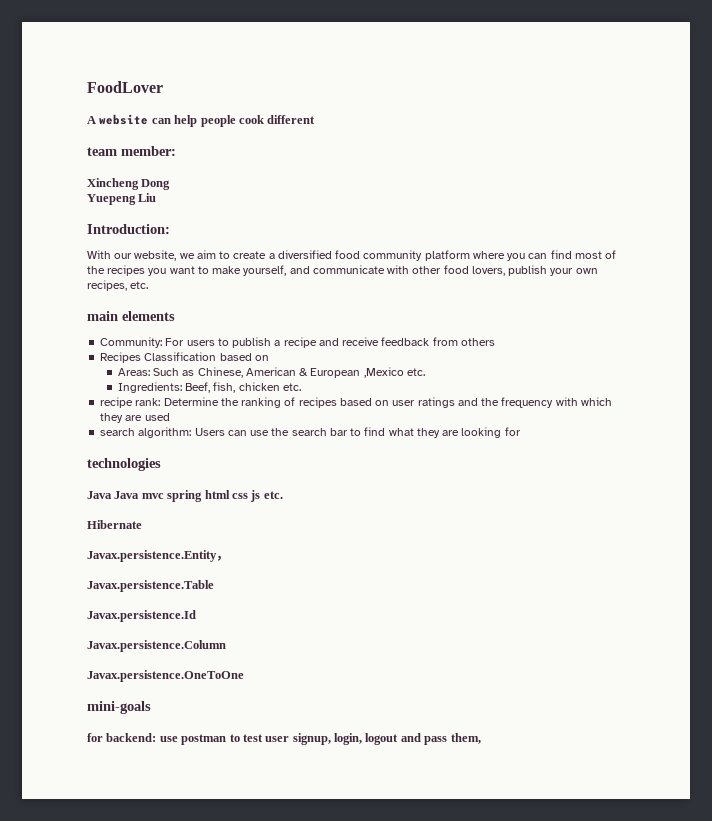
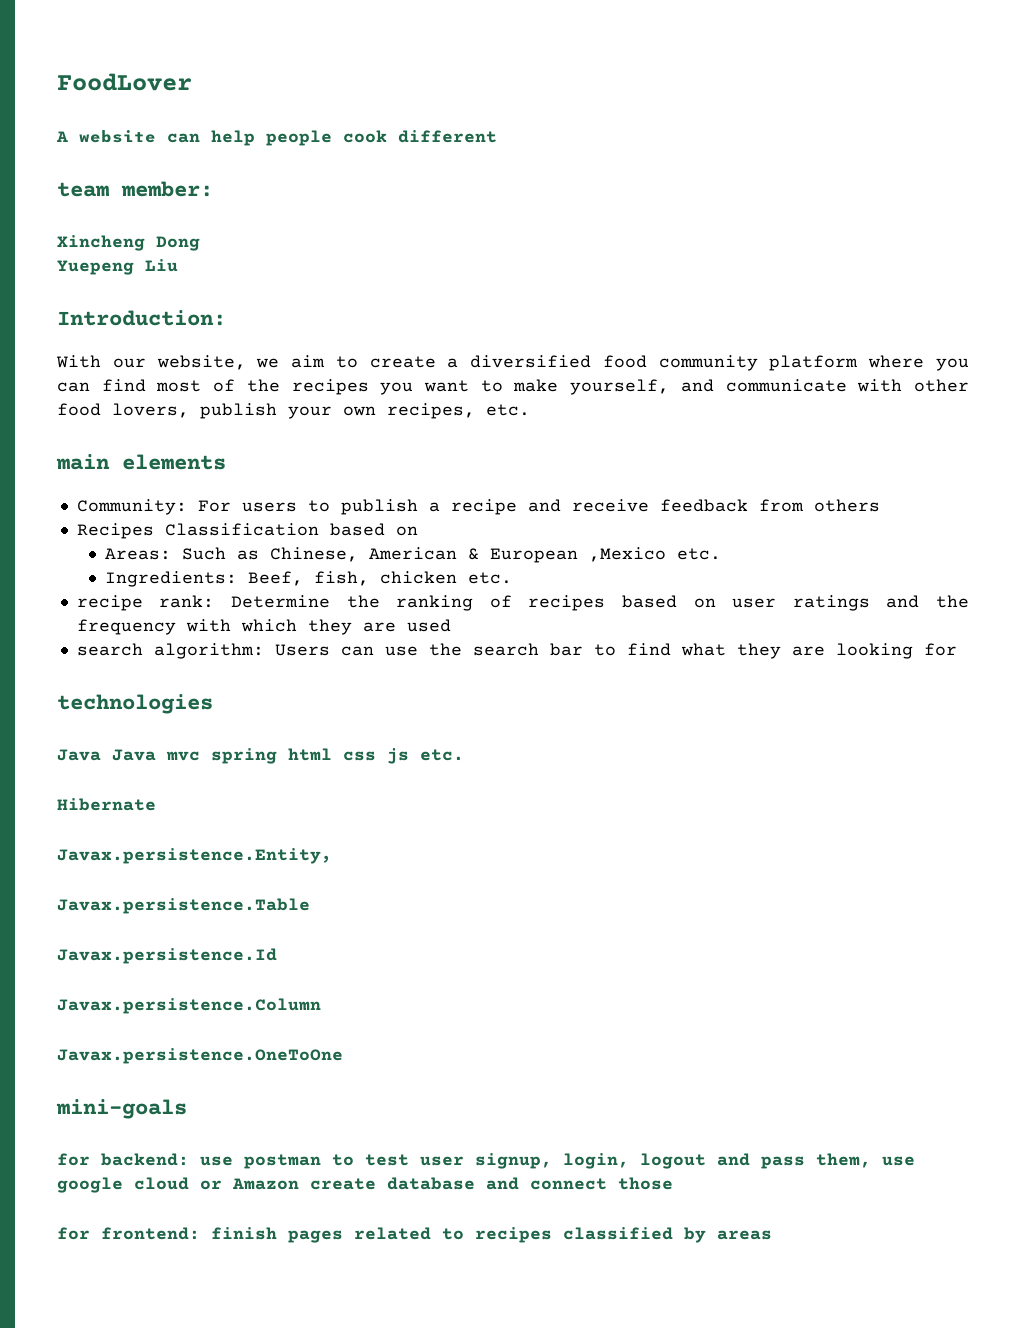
- for backend: use postman to test user signup, login, logout and pass them,
+ for backend: use postman to test user signup, login, logout and pass them, use google cloud or Amazon create database and connect those
+ for frontend: finish pages related to recipes classified by areas

